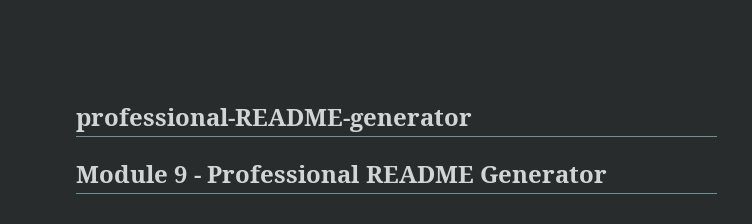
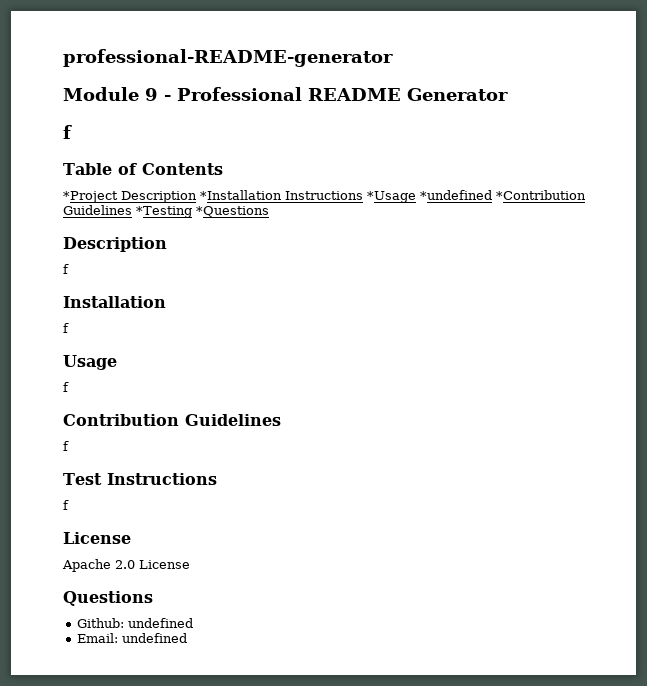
  Module 9 - Professional README Generator
+ f
+ Table of Contents
+ *Project Description *Installation Instructions *Usage *undefined *Contribution Guidelines *Testing *Questions
+ Description
+ f
+ Installation
+ f
+ Usage
+ f
+ Contribution Guidelines
+ f
+ Test Instructions
+ f
+ License
+ Apache 2.0 License
+ Questions
+ Github: undefined
+ Email: undefined

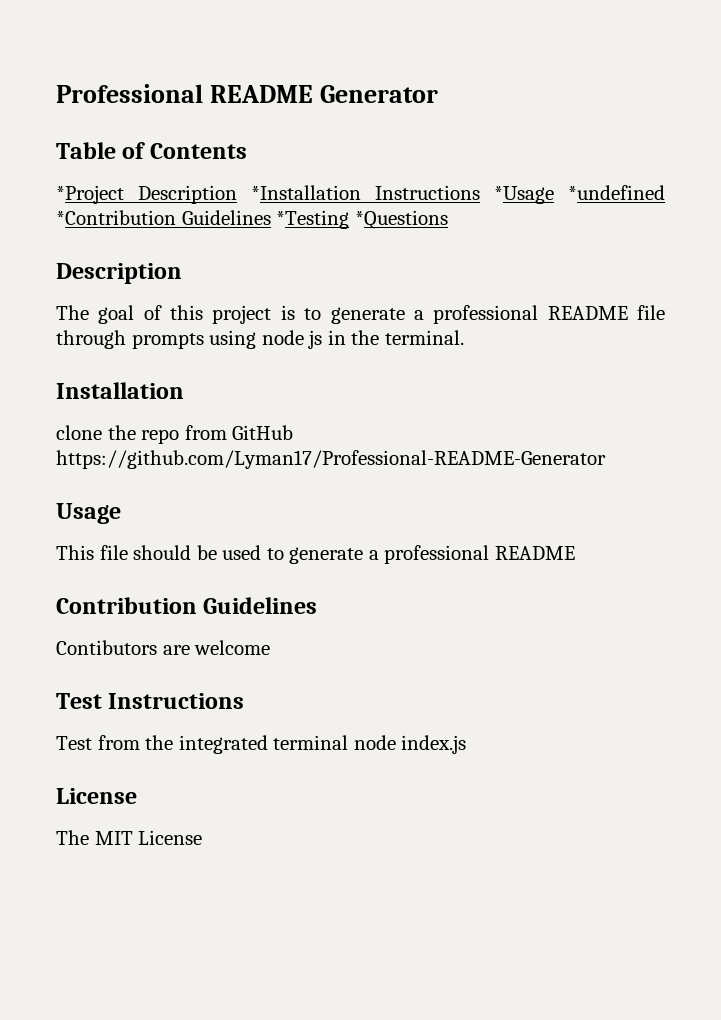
- professional-README-generator
- Module 9 - Professional README Generator
- f
+ Professional README Generator
  *Project Description *Installation Instructions *Usage *undefined *Contribution Guidelines *Testing *Questions
  Description
- f
+ The goal of this project is to generate a professional README file through prompts using node js in the terminal.
  Installation
- f
+ clone the repo from GitHub https://github.com/Lyman17/Professional-README-Generator
  Usage
- f
+ This file should be used to generate a professional README
  Contribution Guidelines
- f
+ Contibutors are welcome
  Test Instructions
- f
+ Test from the integrated terminal node index.js
  License
- Apache 2.0 License
- Questions
- Github: undefined
- Email: undefined
+ The MIT License

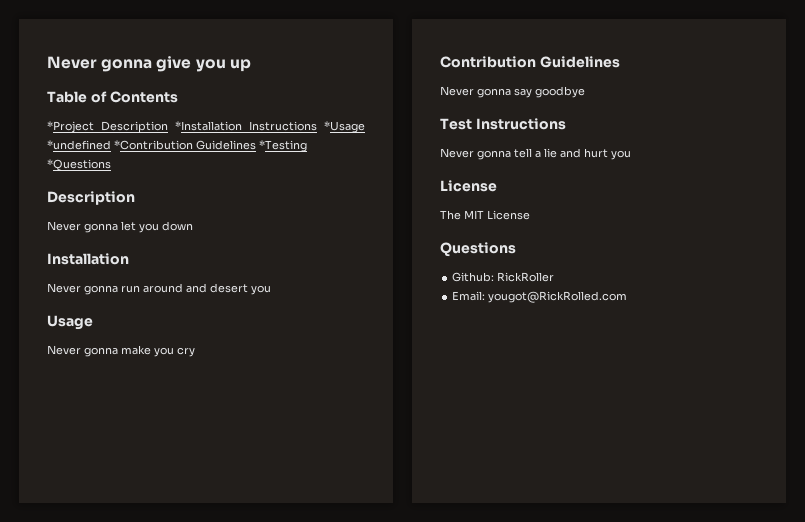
- Professional README Generator
+ Never gonna give you up
- The goal of this project is to generate a professional README file through prompts using node js in the terminal.
+ Never gonna let you down
  Installation
- clone the repo from GitHub https://github.com/Lyman17/Professional-README-Generator
+ Never gonna run around and desert you
  Usage
- This file should be used to generate a professional README
+ Never gonna make you cry
  Contribution Guidelines
- Contibutors are welcome
+ Never gonna say goodbye
  Test Instructions
- Test from the integrated terminal node index.js
+ Never gonna tell a lie and hurt you
+ Questions
+ Github: RickRoller
+ Email: yougot@RickRolled.com

